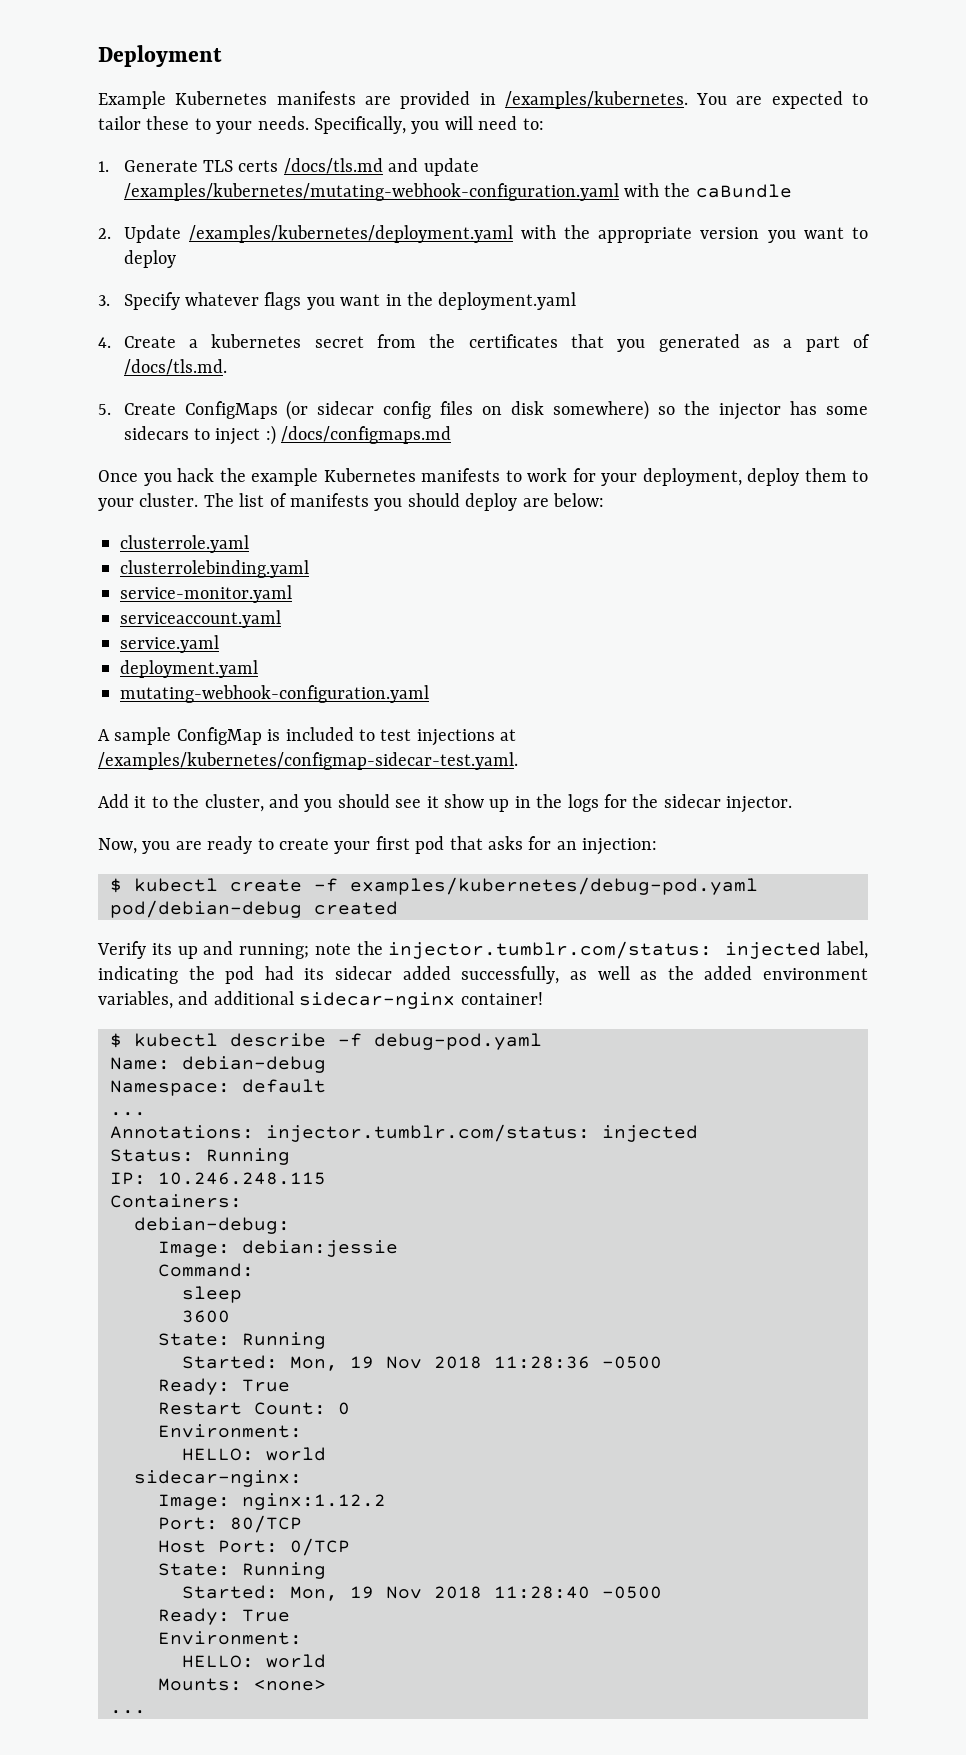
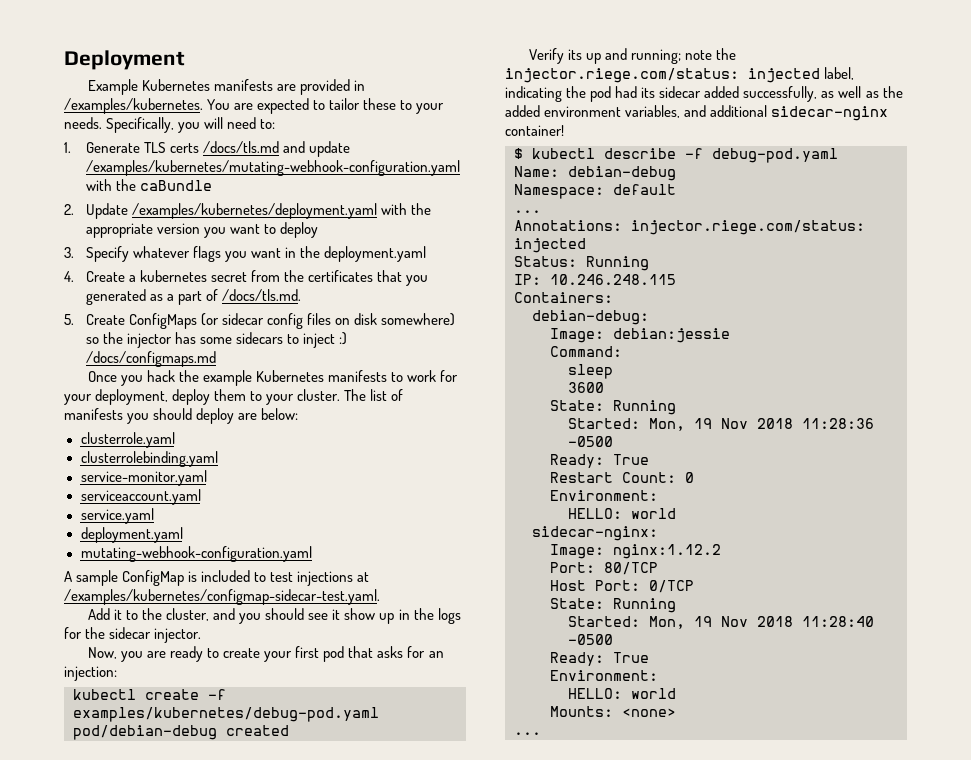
- $ kubectl create -f examples/kubernetes/debug-pod.yaml
+ kubectl create -f examples/kubernetes/debug-pod.yaml
- Verify its up and running; note the injector.tumblr.com/status: injected label, indicating the pod had its sidecar added successfully, as well as the added environment variables, and additional sidecar-nginx container!
+ Verify its up and running; note the injector.riege.com/status: injected label, indicating the pod had its sidecar added successfully, as well as the added environment variables, and additional sidecar-nginx container!
- Annotations: injector.tumblr.com/status: injected
+ Annotations: injector.riege.com/status: injected

